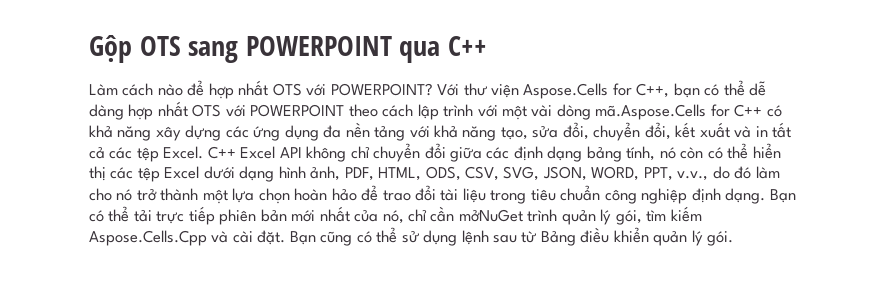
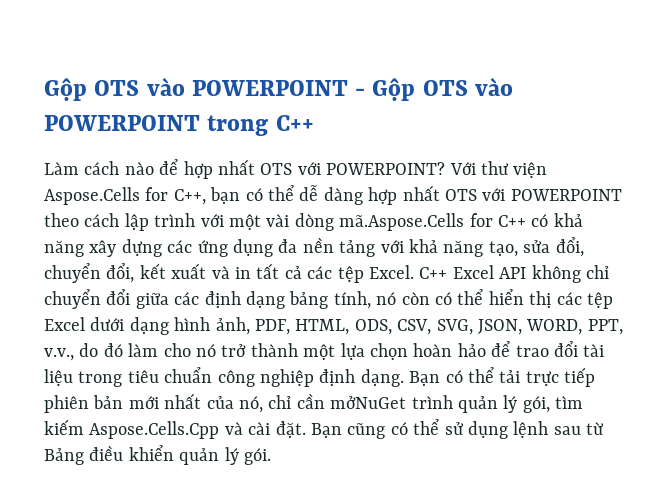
- Gộp OTS sang POWERPOINT qua C++
+ Gộp OTS vào POWERPOINT - Gộp OTS vào POWERPOINT trong C++

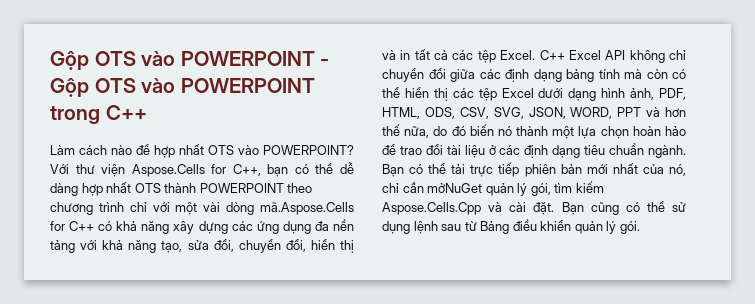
- Làm cách nào để hợp nhất OTS với POWERPOINT?
+ Làm cách nào để hợp nhất OTS vào POWERPOINT?
- Với thư viện Aspose.Cells for C++, bạn có thể dễ dàng hợp nhất OTS với POWERPOINT theo cách lập trình với một vài dòng mã.Aspose.Cells for C++ có khả năng xây dựng các ứng dụng đa nền tảng với khả năng tạo, sửa đổi, chuyển đổi, kết xuất và in tất cả các tệp Excel.
+ Với thư viện Aspose.Cells for C++, bạn có thể dễ dàng hợp nhất OTS thành POWERPOINT theo chương trình chỉ với một vài dòng mã.Aspose.Cells for C++ có khả năng xây dựng các ứng dụng đa nền tảng với khả năng tạo, sửa đổi, chuyển đổi, hiển thị và in tất cả các tệp Excel.
- C++ Excel API không chỉ chuyển đổi giữa các định dạng bảng tính, nó còn có thể hiển thị các tệp Excel dưới dạng hình ảnh, PDF, HTML, ODS, CSV, SVG, JSON, WORD, PPT, v.v., do đó làm cho nó trở thành một lựa chọn hoàn hảo để trao đổi tài liệu trong tiêu chuẩn công nghiệp định dạng.
+ C++ Excel API không chỉ chuyển đổi giữa các định dạng bảng tính mà còn có thể hiển thị các tệp Excel dưới dạng hình ảnh, PDF, HTML, ODS, CSV, SVG, JSON, WORD, PPT và hơn thế nữa, do đó biến nó thành một lựa chọn hoàn hảo để trao đổi tài liệu ở các định dạng tiêu chuẩn ngành.
- Bạn có thể tải trực tiếp phiên bản mới nhất của nó, chỉ cần mởNuGet trình quản lý gói, tìm kiếm Aspose.Cells.Cpp và cài đặt.
+ Bạn có thể tải trực tiếp phiên bản mới nhất của nó, chỉ cần mởNuGet quản lý gói, tìm kiếm Aspose.Cells.Cpp và cài đặt.

